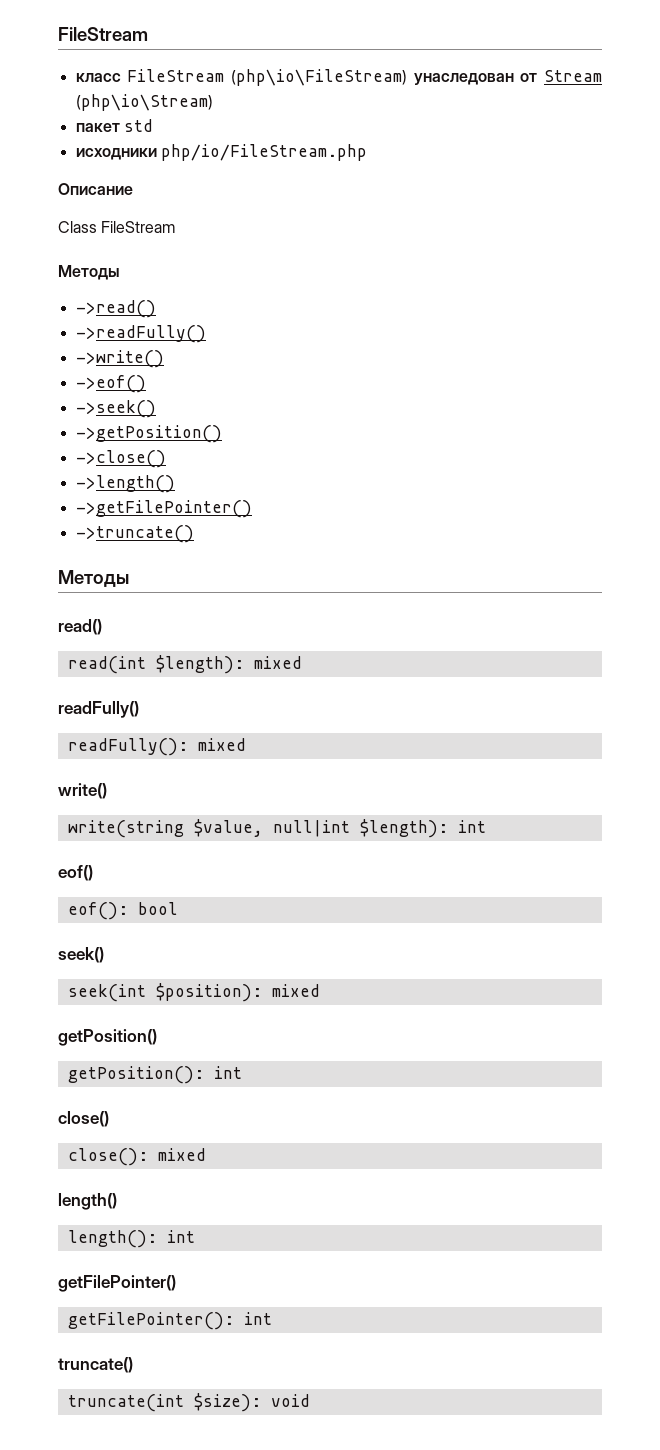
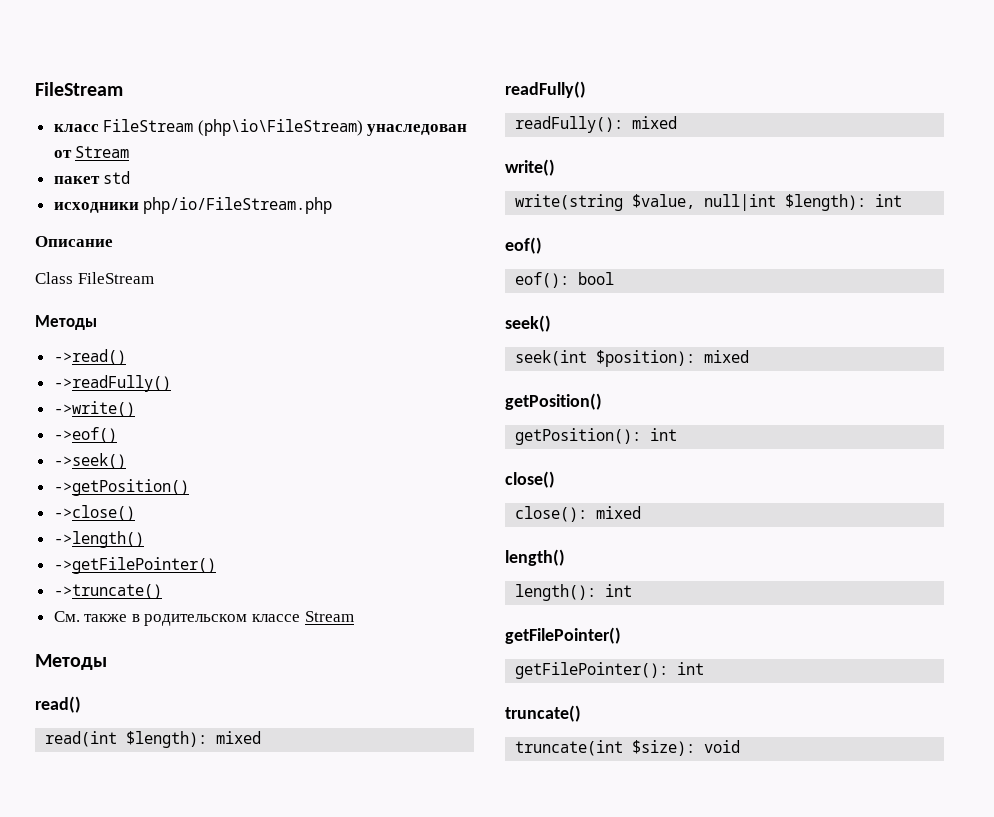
- класс FileStream (php\io\FileStream) унаследован от Stream (php\io\Stream)
+ класс FileStream (php\io\FileStream) унаследован от Stream
+ См. также в родительском классе Stream

